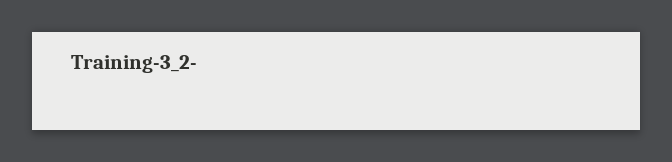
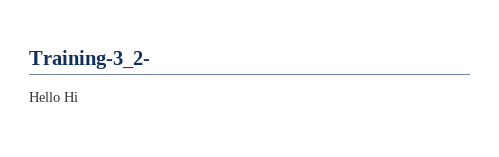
+ Hello Hi

